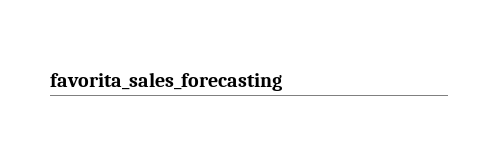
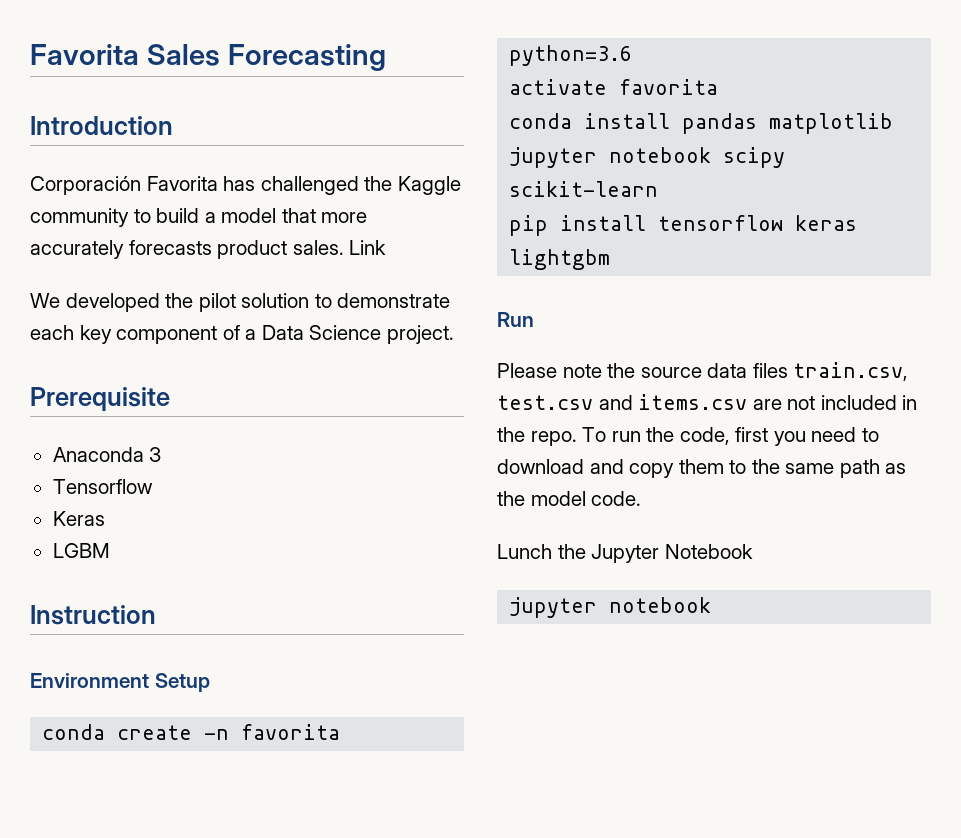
- favorita_sales_forecasting
+ Favorita Sales Forecasting
+ Introduction
+ Corporación Favorita has challenged the Kaggle community to build a model that more accurately forecasts product sales. Link
+ We developed the pilot solution to demonstrate each key component of a Data Science project.
+ Prerequisite
+ Anaconda 3
+ Tensorflow
+ Keras
+ LGBM
+ Instruction
+ Environment Setup
+ conda create -n favorita python=3.6
+ activate favorita
+ conda install pandas matplotlib jupyter notebook scipy scikit-learn
+ pip install tensorflow keras lightgbm
+ Run
+ Please note the source data files train.csv, test.csv and items.csv are not included in the repo. To run the code, first you need to download and copy them to the same path as the model code.
+ Lunch the Jupyter Notebook
+ jupyter notebook

